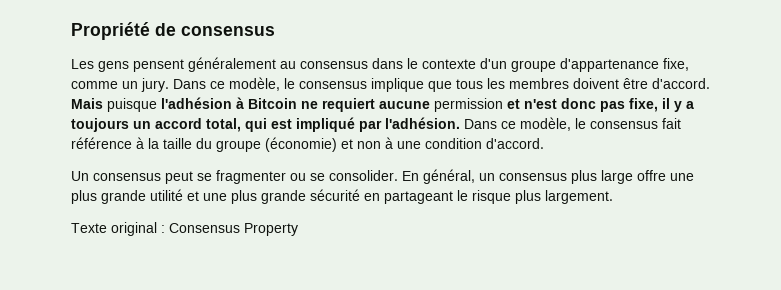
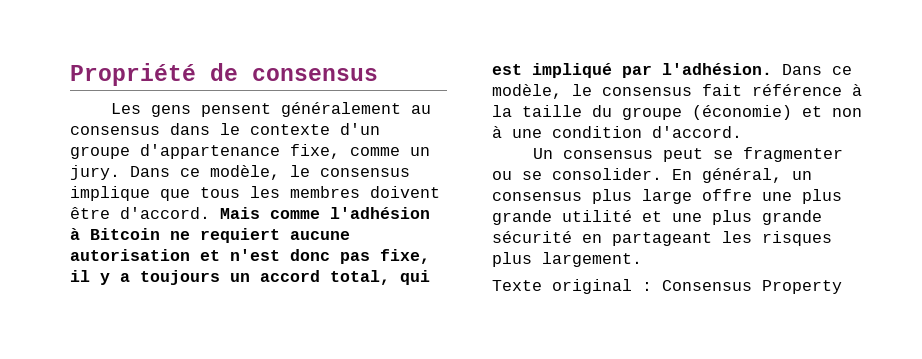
- Mais puisque l'adhésion à Bitcoin ne requiert aucune permission et n'est donc pas fixe, il y a toujours un accord total, qui est impliqué par l'adhésion.
+ Mais comme l'adhésion à Bitcoin ne requiert aucune autorisation et n'est donc pas fixe, il y a toujours un accord total, qui est impliqué par l'adhésion.
- En général, un consensus plus large offre une plus grande utilité et une plus grande sécurité en partageant le risque plus largement.
+ En général, un consensus plus large offre une plus grande utilité et une plus grande sécurité en partageant les risques plus largement.

